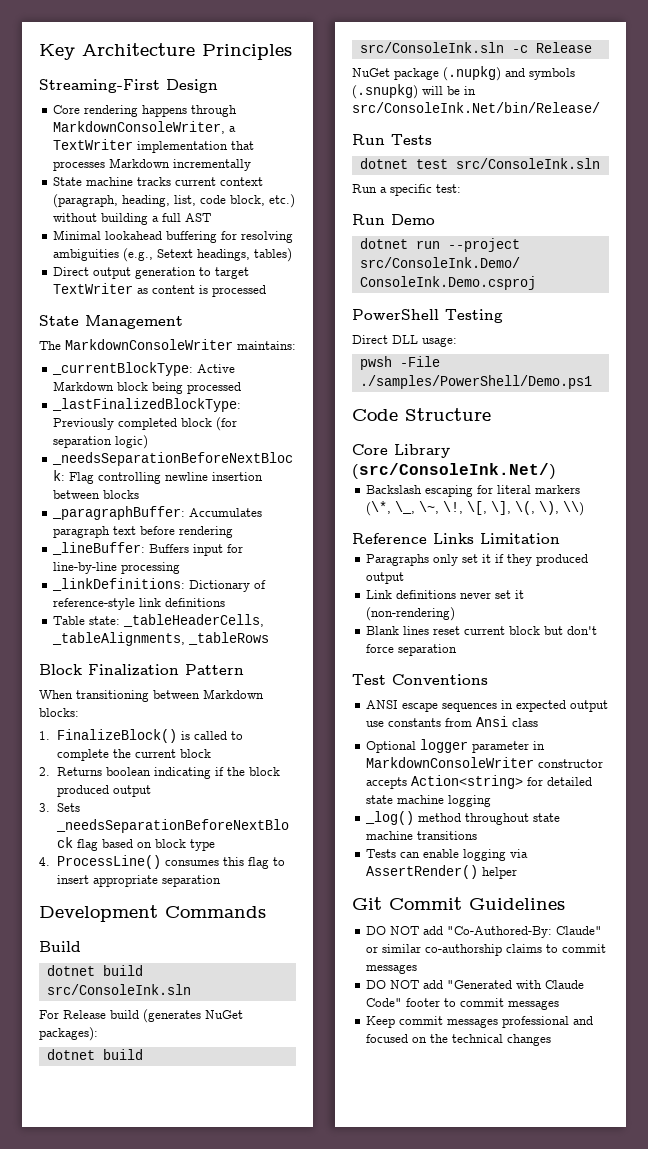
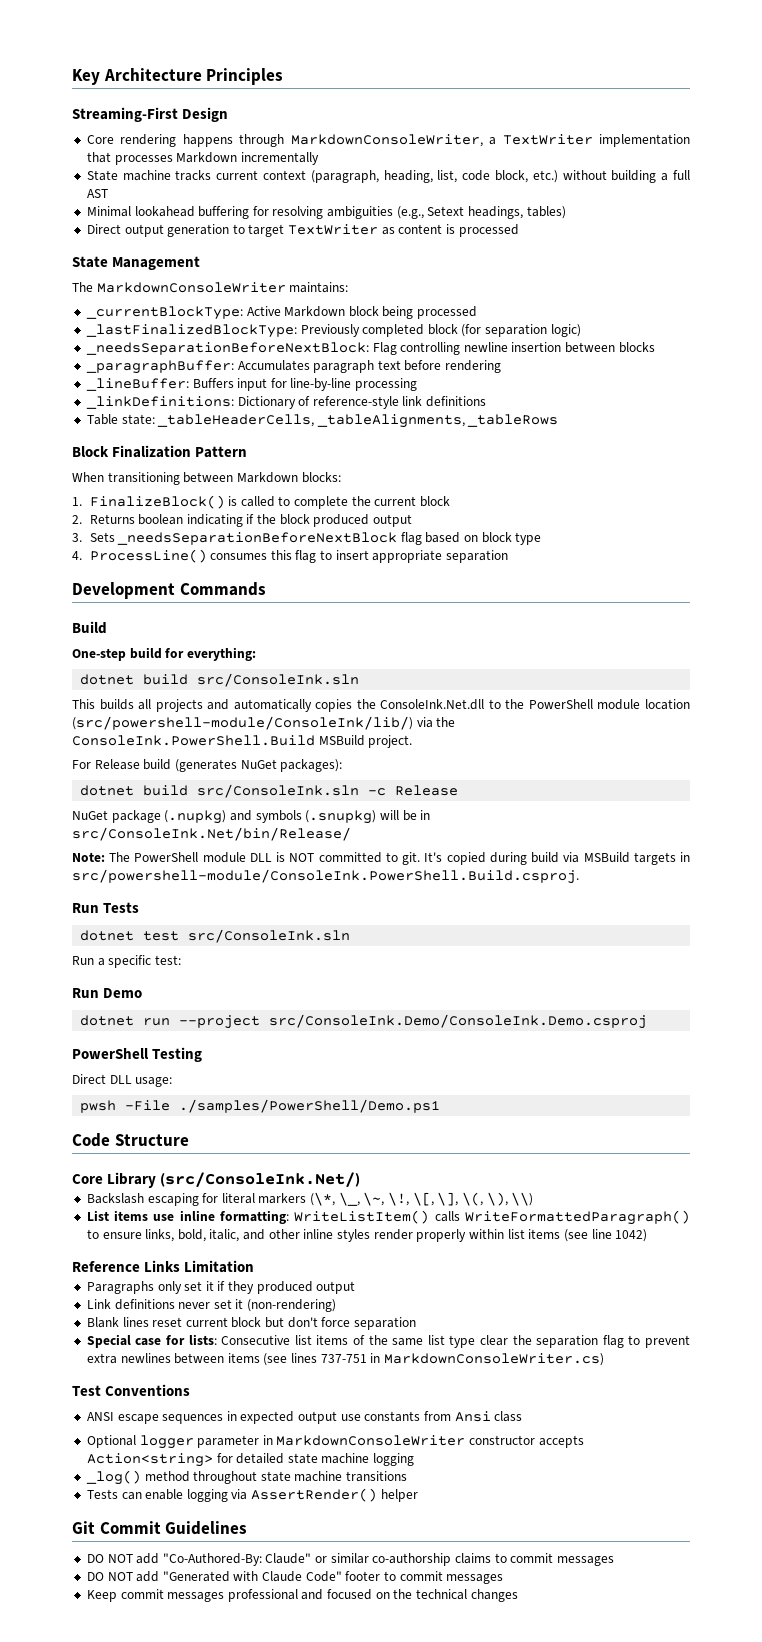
  Build
+ One-step build for everything:
  dotnet build src/ConsoleInk.sln
+ This builds all projects and automatically copies the ConsoleInk.Net.dll to the PowerShell module location (src/powershell-module/ConsoleInk/lib/) via the ConsoleInk.PowerShell.Build MSBuild project.
+ Note: The PowerShell module DLL is NOT committed to git. It's copied during build via MSBuild targets in src/powershell-module/ConsoleInk.PowerShell.Build.csproj.
+ List items use inline formatting: WriteListItem() calls WriteFormattedParagraph() to ensure links, bold, italic, and other inline styles render properly within list items (see line 1042)
+ Special case for lists: Consecutive list items of the same list type clear the separation flag to prevent extra newlines between items (see lines 737-751 in MarkdownConsoleWriter.cs)

